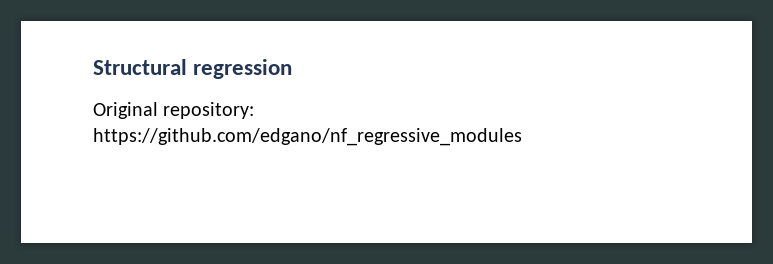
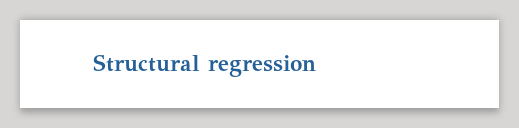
- Original repository: https://github.com/edgano/nf_regressive_modules

